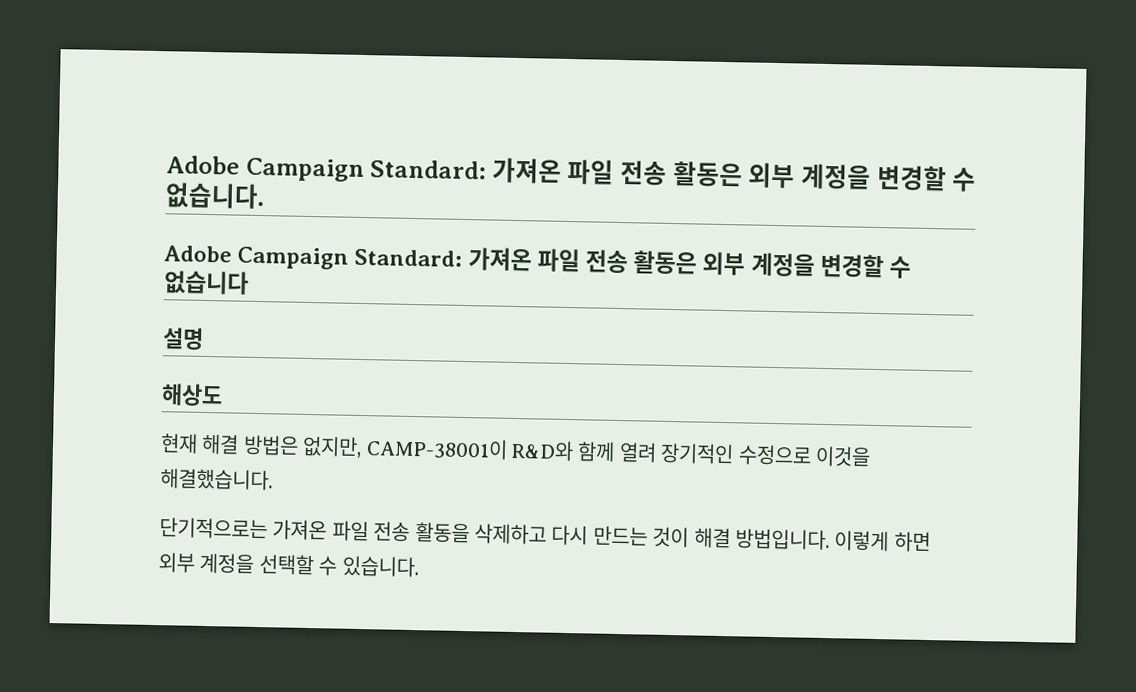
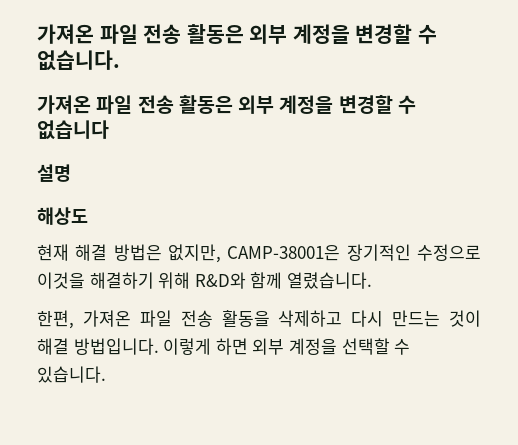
- Adobe Campaign Standard: 가져온 파일 전송 활동은 외부 계정을 변경할 수 없습니다.
+ 가져온 파일 전송 활동은 외부 계정을 변경할 수 없습니다.
- Adobe Campaign Standard: 가져온 파일 전송 활동은 외부 계정을 변경할 수 없습니다
+ 가져온 파일 전송 활동은 외부 계정을 변경할 수 없습니다
- 현재 해결 방법은 없지만, CAMP-38001이 R&D와 함께 열려 장기적인 수정으로 이것을 해결했습니다.
- 단기적으로는 가져온 파일 전송 활동을 삭제하고 다시 만드는 것이 해결 방법입니다.
+ 현재 해결 방법은 없지만, CAMP-38001은 장기적인 수정으로 이것을 해결하기 위해 R&D와 함께 열렸습니다.
+ 한편, 가져온 파일 전송 활동을 삭제하고 다시 만드는 것이 해결 방법입니다.

